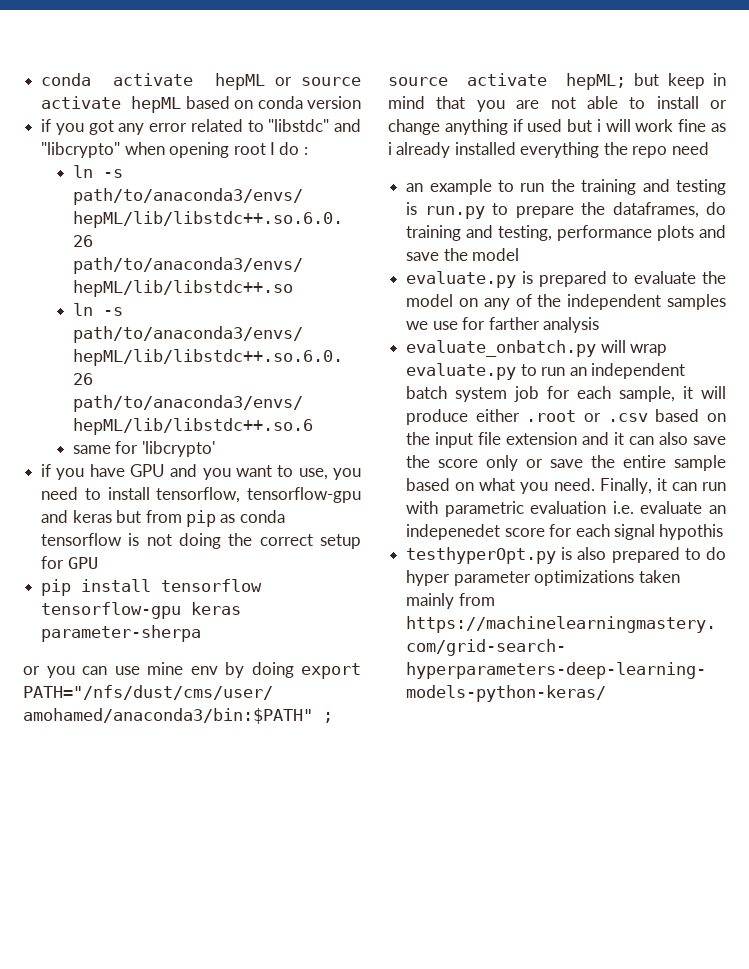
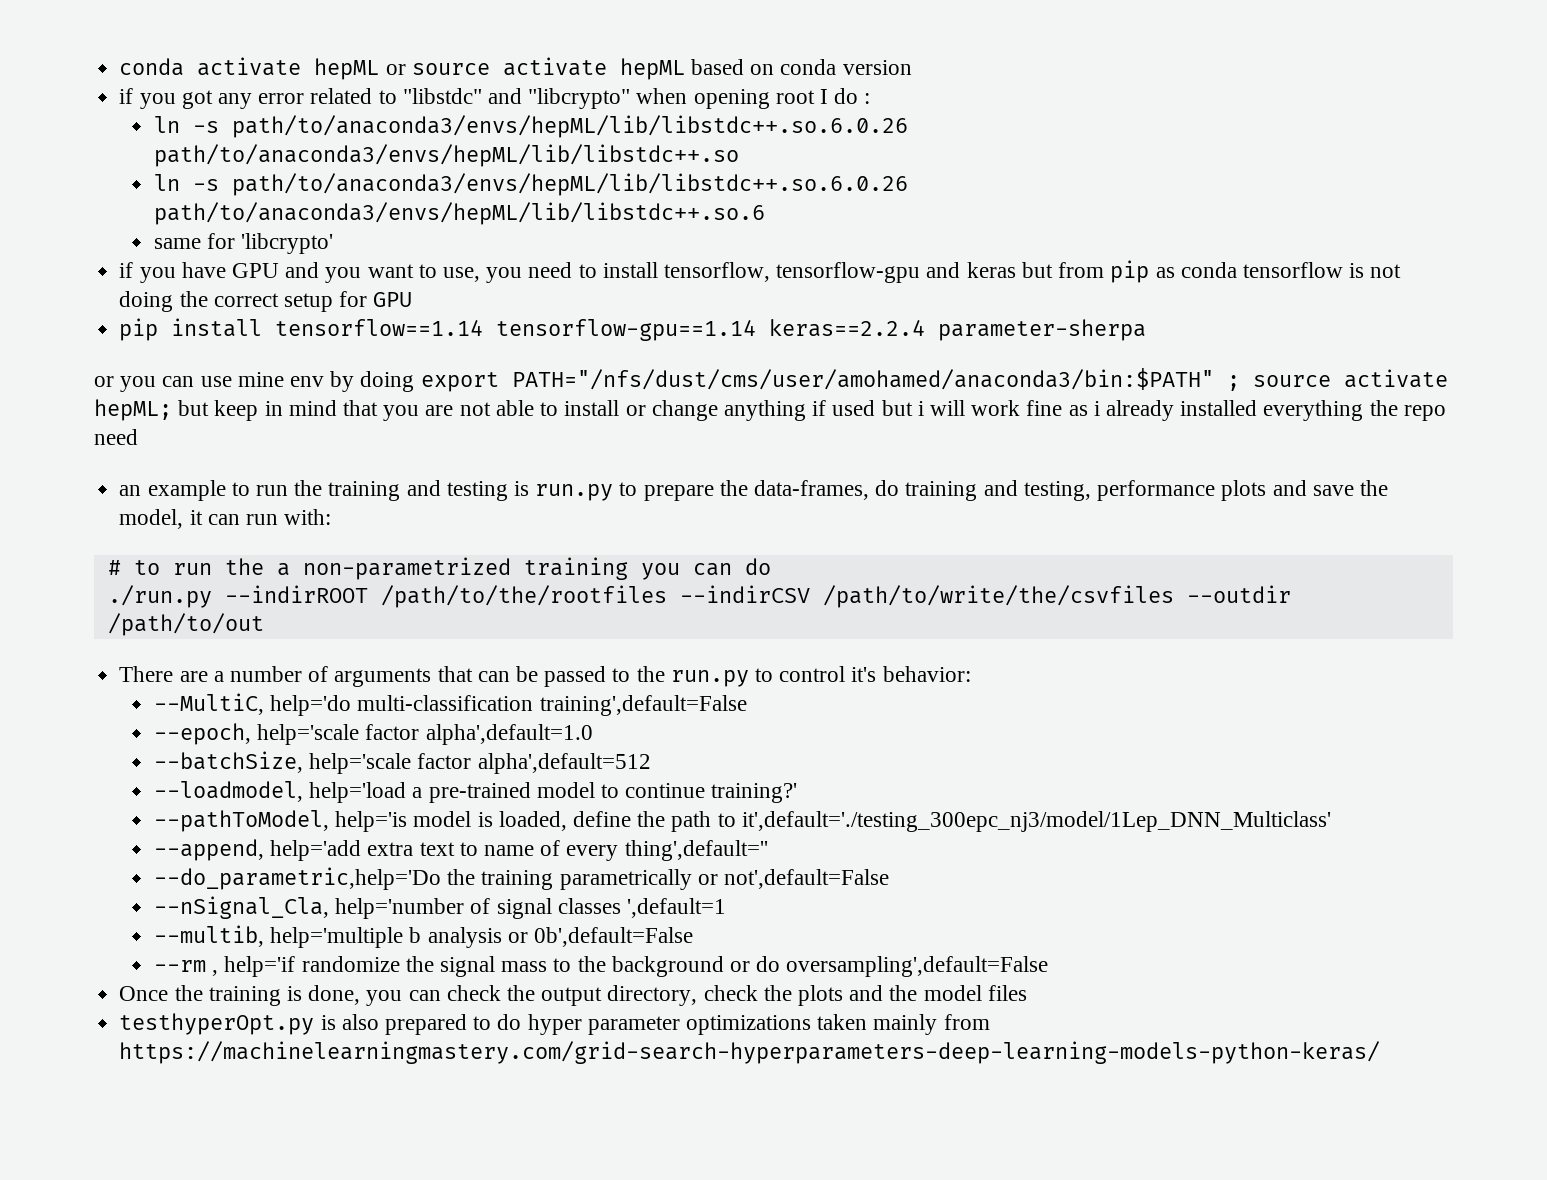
- pip install tensorflow tensorflow-gpu keras parameter-sherpa
+ pip install tensorflow==1.14 tensorflow-gpu==1.14 keras==2.2.4 parameter-sherpa
- an example to run the training and testing is run.py to prepare the dataframes, do training and testing, performance plots and save the model
- evaluate.py is prepared to evaluate the model on any of the independent samples we use for farther analysis
- evaluate_onbatch.py will wrap evaluate.py to run an independent batch system job for each sample, it will produce either .root or .csv based on the input file extension and it can also save the score only or save the entire sample based on what you need. Finally, it can run with parametric evaluation i.e. evaluate an indepenedet score for each signal hypothis
+ an example to run the training and testing is run.py to prepare the data-frames, do training and testing, performance plots and save the model, it can run with:
+ # to run the a non-parametrized training you can do
+ ./run.py --indirROOT /path/to/the/rootfiles --indirCSV /path/to/write/the/csvfiles --outdir /path/to/out
+ There are a number of arguments that can be passed to the run.py to control it's behavior:
+ --MultiC, help='do multi-classification training',default=False
+ --epoch, help='scale factor alpha',default=1.0
+ --batchSize, help='scale factor alpha',default=512
+ --loadmodel, help='load a pre-trained model to continue training?'
+ --pathToModel, help='is model is loaded, define the path to it',default='./testing_300epc_nj3/model/1Lep_DNN_Multiclass'
+ --append, help='add extra text to name of every thing',default=''
+ --do_parametric,help='Do the training parametrically or not',default=False
+ --nSignal_Cla, help='number of signal classes ',default=1
+ --multib, help='multiple b analysis or 0b',default=False
+ --rm , help='if randomize the signal mass to the background or do oversampling',default=False
+ Once the training is done, you can check the output directory, check the plots and the model files

